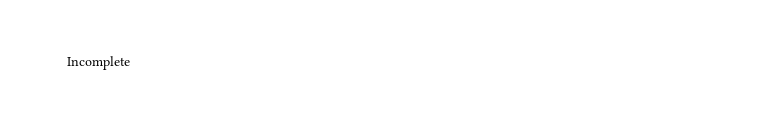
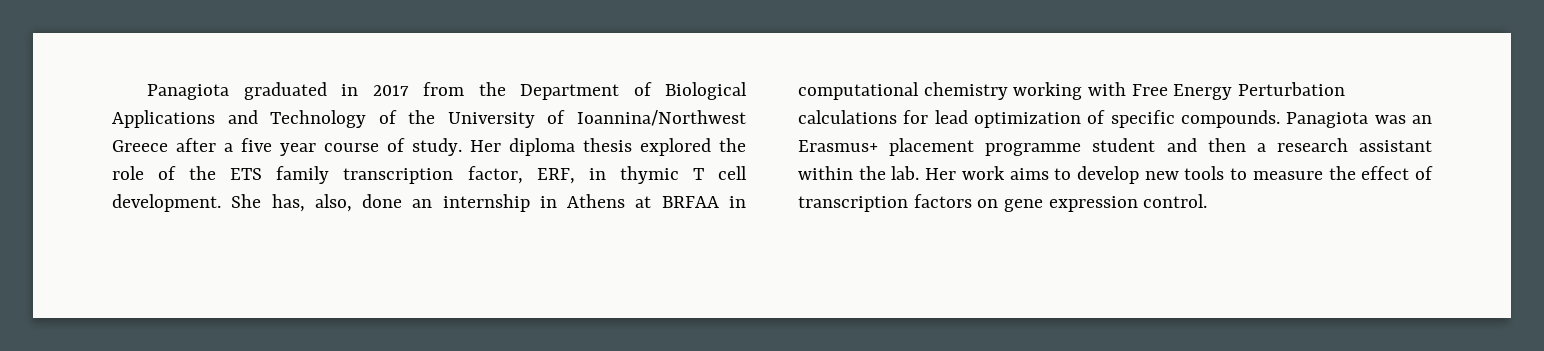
- Incomplete
+ Panagiota graduated in 2017 from the Department of Biological Applications and Technology of the University of Ioannina/Northwest Greece after a five year course of study. Her diploma thesis explored the role of the ETS family transcription factor, ERF, in thymic T cell development. She has, also, done an internship in Athens at BRFAA in computational chemistry working with Free Energy Perturbation calculations for lead optimization of specific compounds. Panagiota was an Erasmus+ placement programme student and then a research assistant within the lab. Her work aims to develop new tools to measure the effect of transcription factors on gene expression control.

